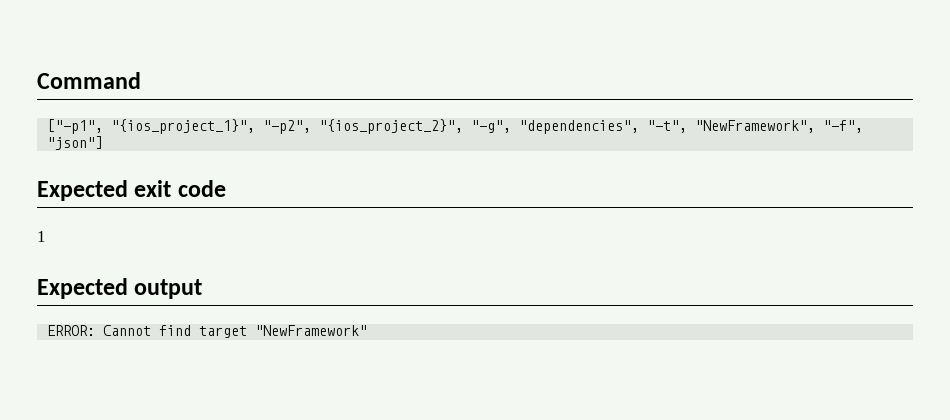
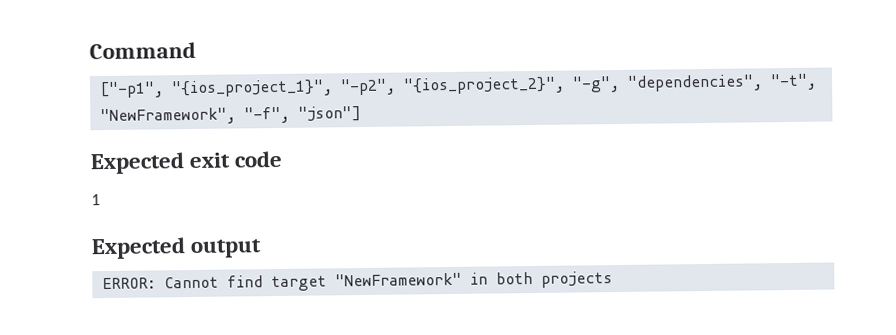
- ERROR: Cannot find target "NewFramework"
+ ERROR: Cannot find target "NewFramework" in both projects

